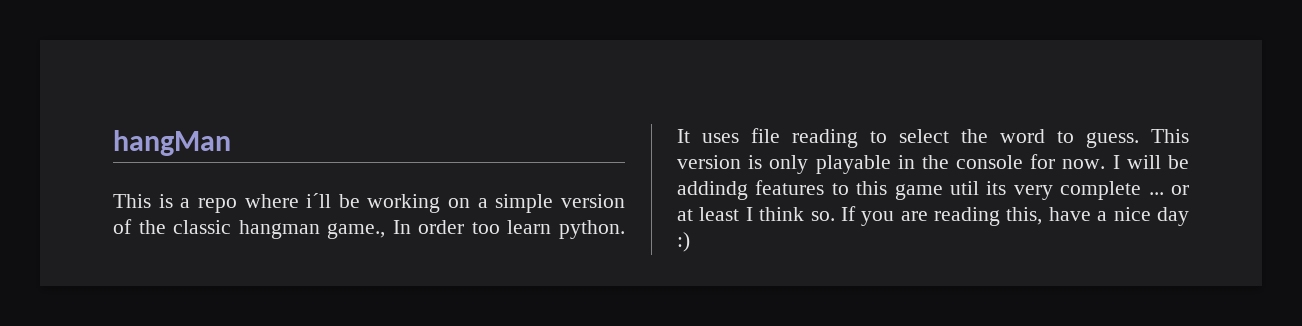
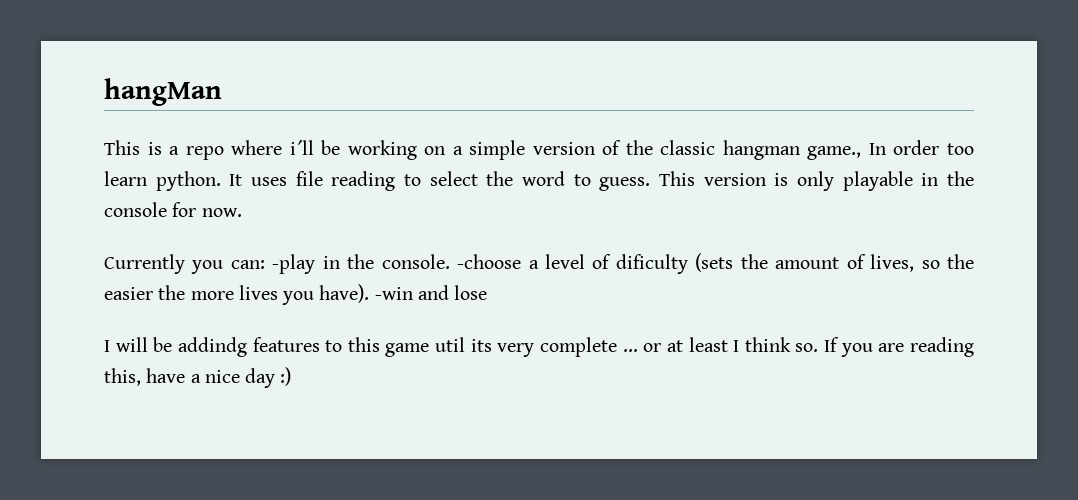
- This version is only playable in the console for now. I will be addindg features to this game util its very complete ... or at least I think so.
+ This version is only playable in the console for now.
+ Currently you can: -play in the console. -choose a level of dificulty (sets the amount of lives, so the easier the more lives you have). -win and lose
+ I will be addindg features to this game util its very complete ... or at least I think so.

